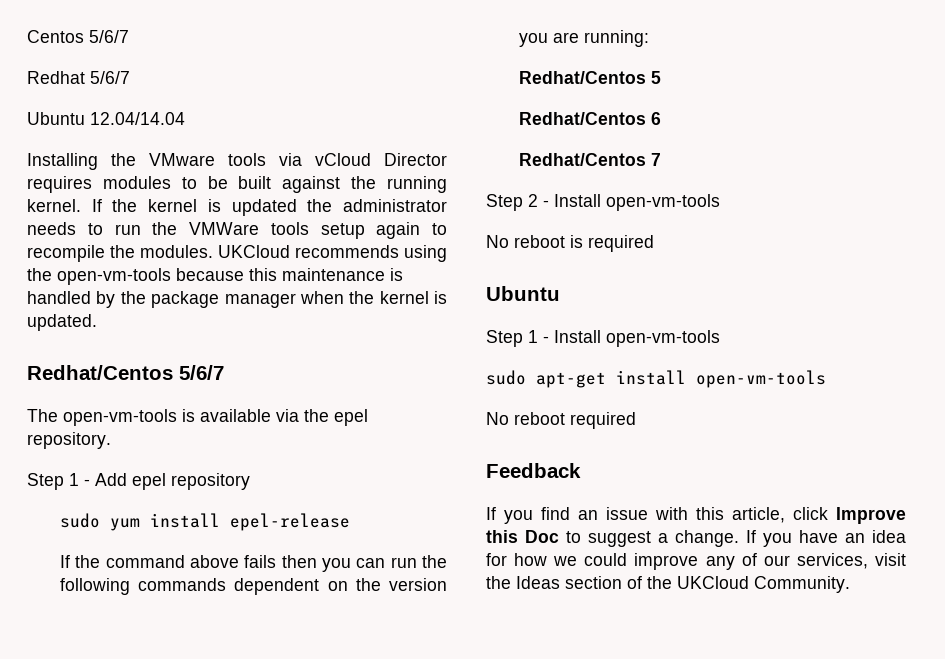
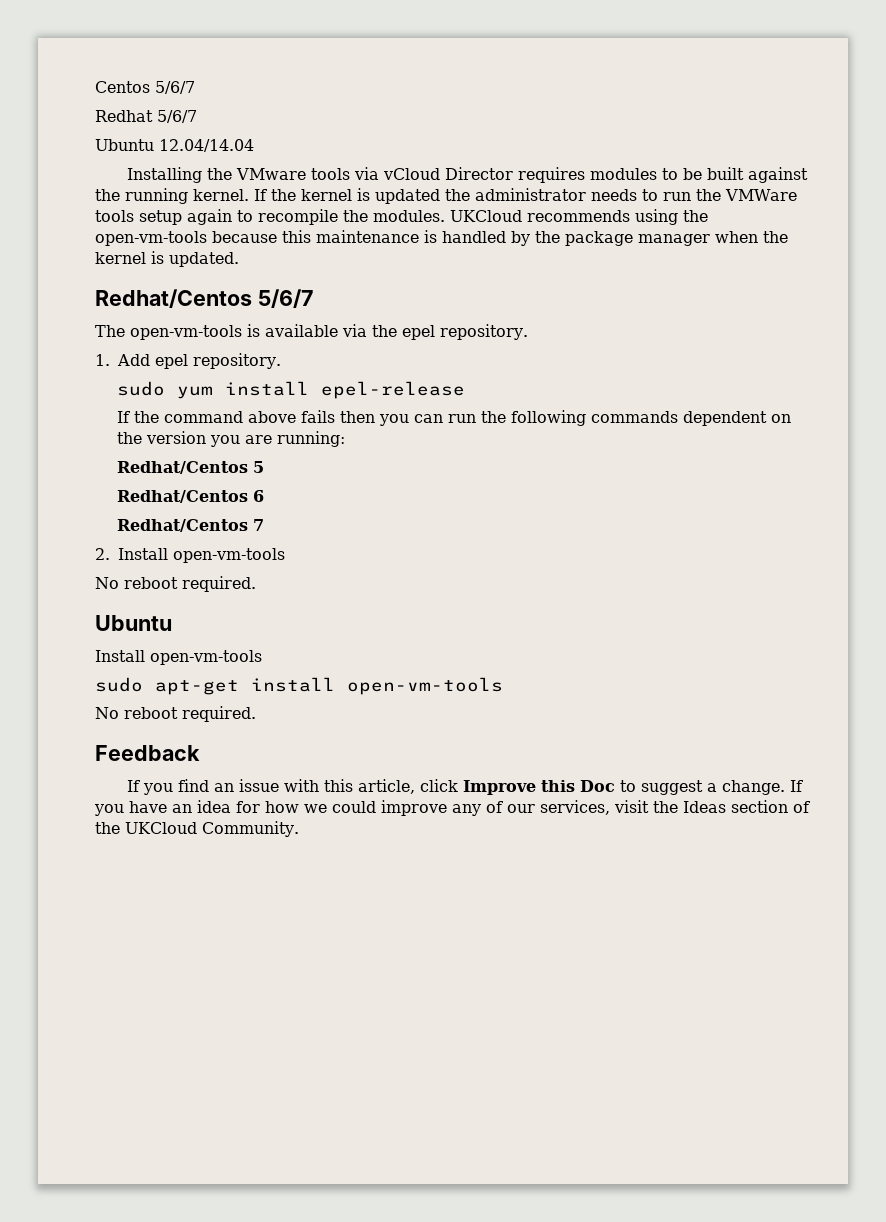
- Step 1 - Add epel repository
+ 1. Add epel repository.
- Step 2 - Install open-vm-tools
- No reboot is required
+ 2. Install open-vm-tools
+ No reboot required.
  Ubuntu
- Step 1 - Install open-vm-tools
+ Install open-vm-tools
  sudo apt-get install open-vm-tools
- No reboot required
+ No reboot required.

